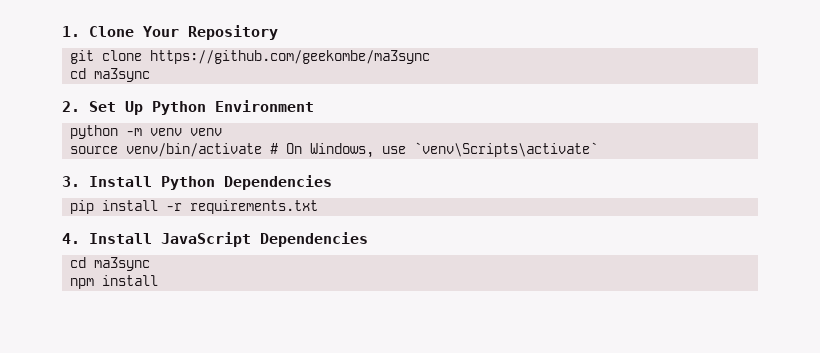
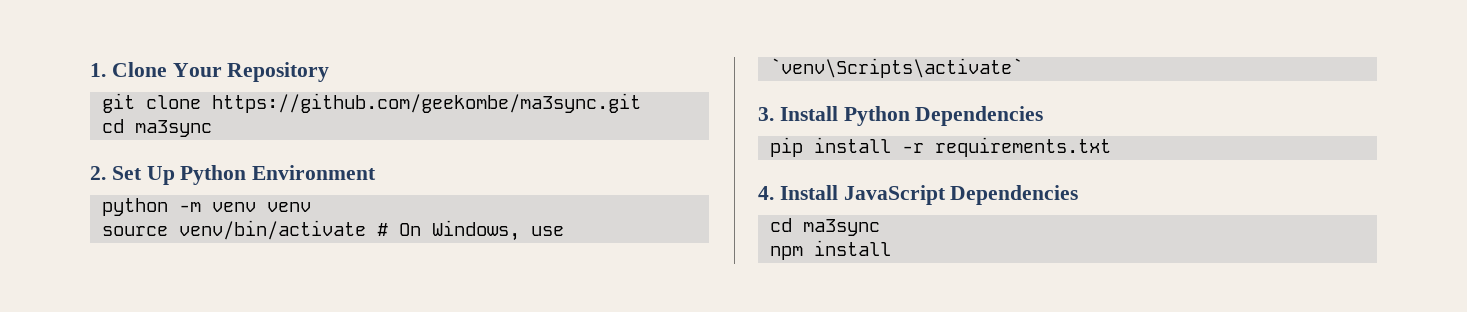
- git clone https://github.com/geekombe/ma3sync
+ git clone https://github.com/geekombe/ma3sync.git

